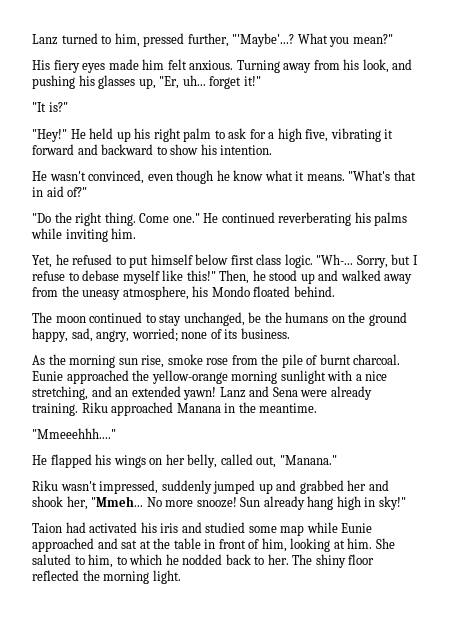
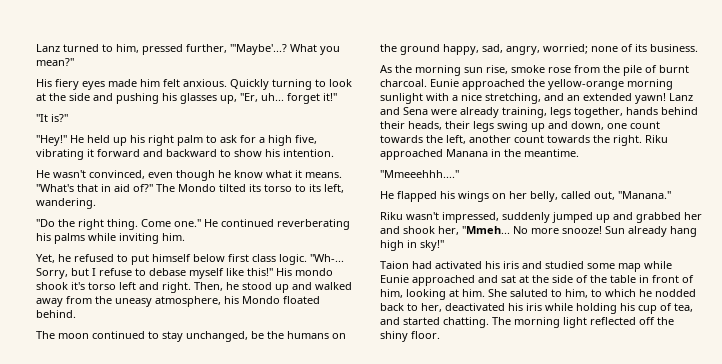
- Turning away from his look, and pushing his glasses up, "Er, uh... forget it!"
+ Quickly turning to look at the side and pushing his glasses up, "Er, uh... forget it!"
+ The Mondo tilted its torso to its left, wandering.
+ His mondo shook it's torso left and right.
- Lanz and Sena were already training.
+ Lanz and Sena were already training, legs together, hands behind their heads, their legs swing up and down, one count towards the left, another count towards the right.
- Taion had activated his iris and studied some map while Eunie approached and sat at the table in front of him, looking at him.
+ Taion had activated his iris and studied some map while Eunie approached and sat at the side of the table in front of him, looking at him.
- She saluted to him, to which he nodded back to her. The shiny floor reflected the morning light.
+ She saluted to him, to which he nodded back to her, deactivated his iris while holding his cup of tea, and started chatting. The morning light reflected off the shiny floor.

